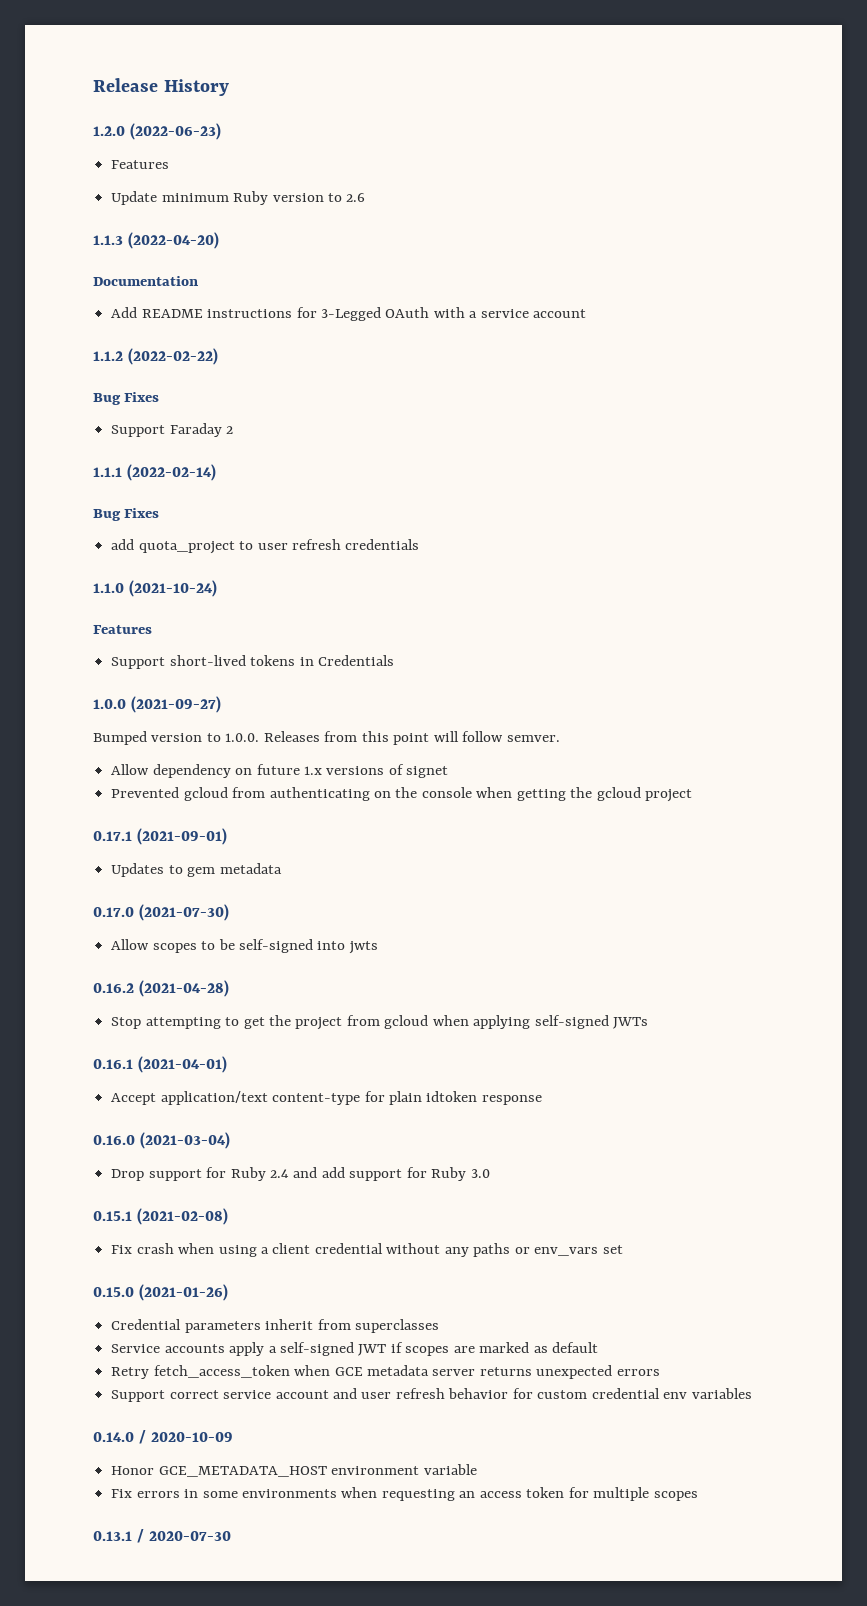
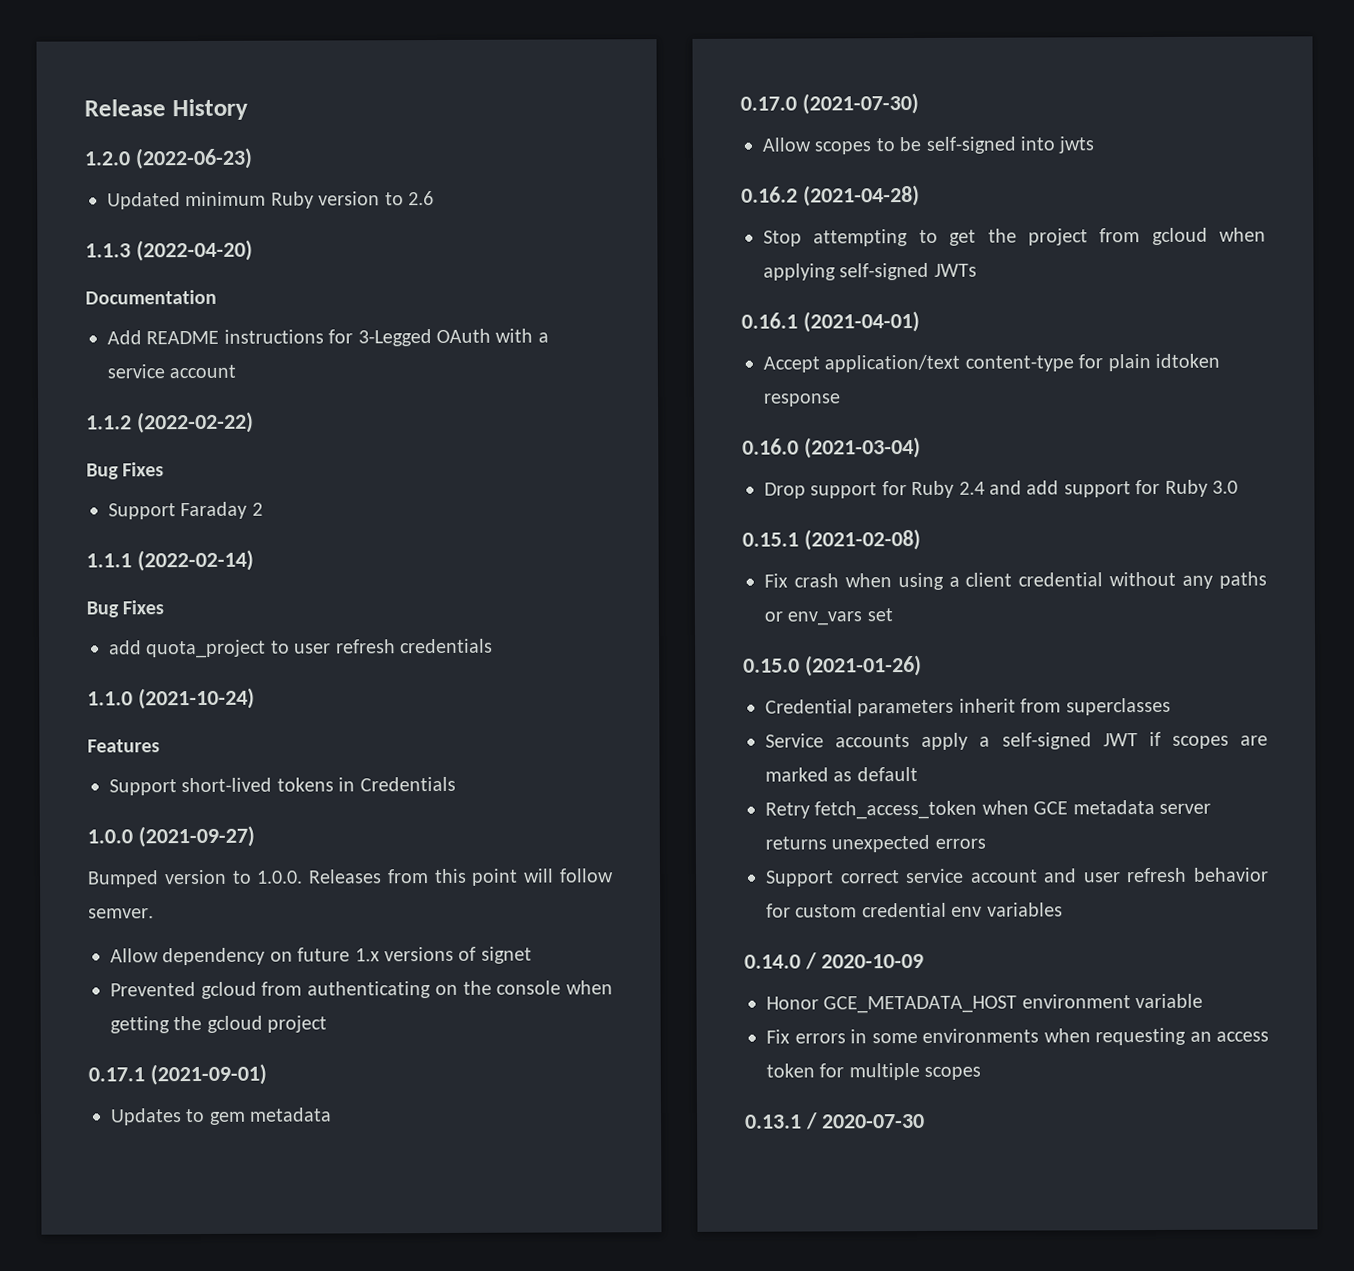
  1.2.0 (2022-06-23)
- Features
- Update minimum Ruby version to 2.6
+ Updated minimum Ruby version to 2.6

